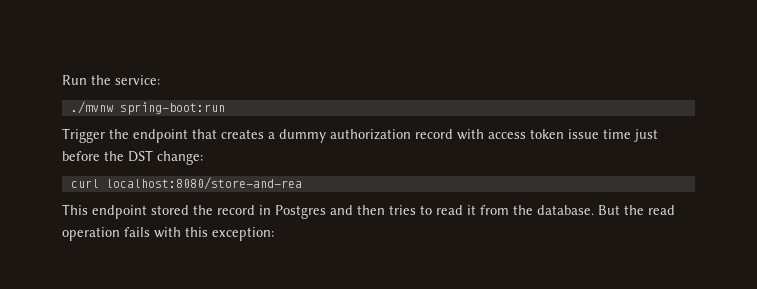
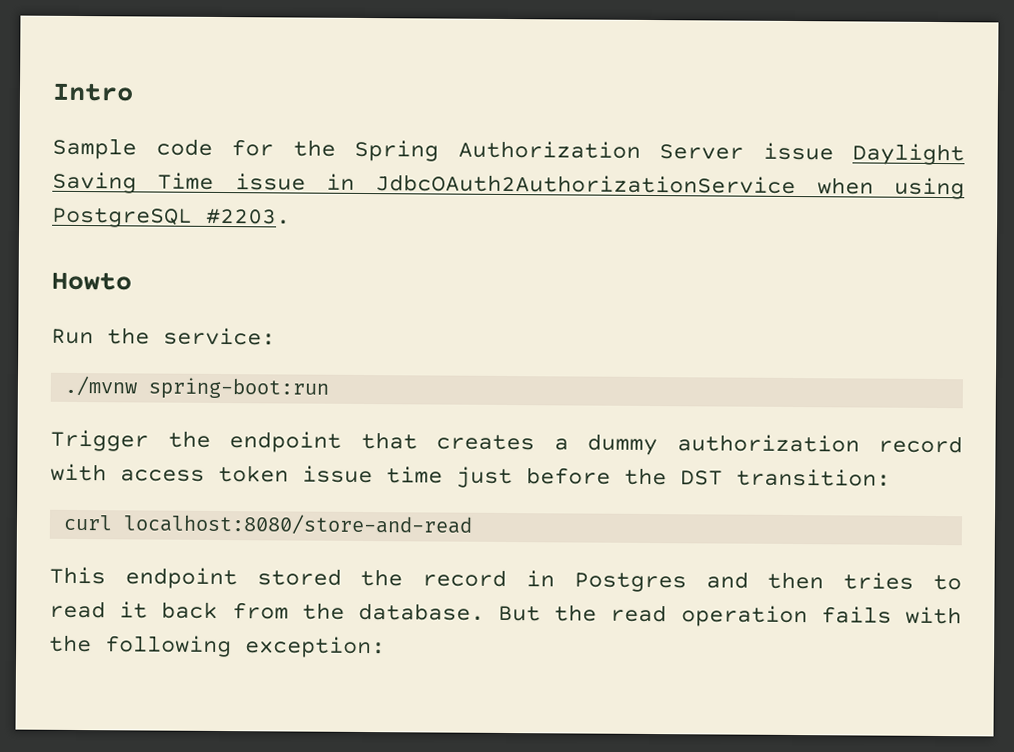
+ Intro
+ Sample code for the Spring Authorization Server issue Daylight Saving Time issue in JdbcOAuth2AuthorizationService when using PostgreSQL #2203.
+ Howto
- Trigger the endpoint that creates a dummy authorization record with access token issue time just before the DST change:
+ Trigger the endpoint that creates a dummy authorization record with access token issue time just before the DST transition:
- curl localhost:8080/store-and-rea
+ curl localhost:8080/store-and-read
- This endpoint stored the record in Postgres and then tries to read it from the database.
+ This endpoint stored the record in Postgres and then tries to read it back from the database.
- But the read operation fails with this exception:
+ But the read operation fails with the following exception:

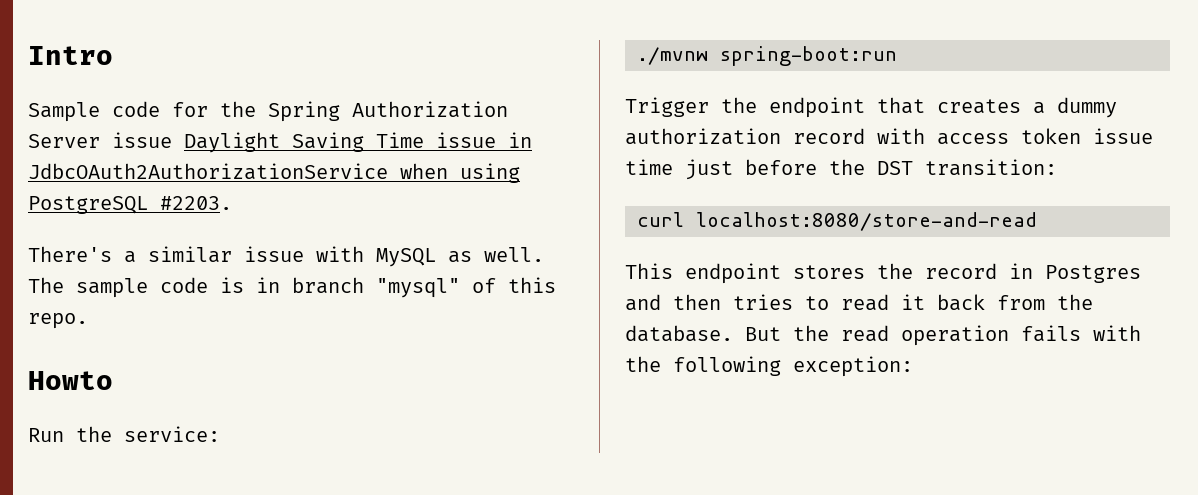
+ There's a similar issue with MySQL as well. The sample code is in branch "mysql" of this repo.
- This endpoint stored the record in Postgres and then tries to read it back from the database.
+ This endpoint stores the record in Postgres and then tries to read it back from the database.

